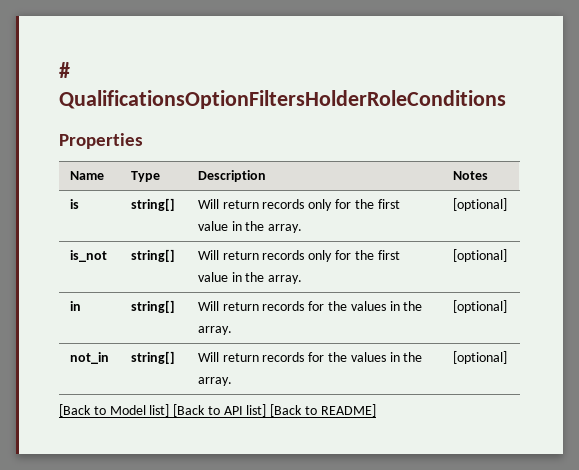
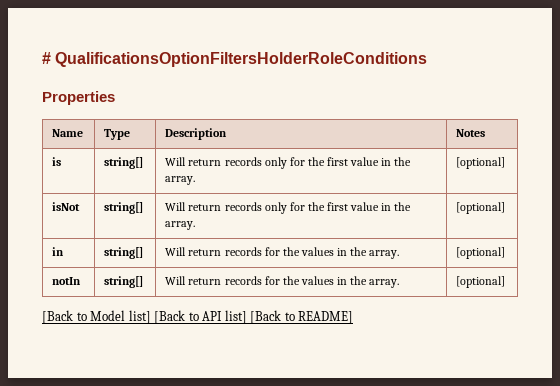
- is_not | string[] | Will return records only for the first value in the array. | [optional]
+ isNot | string[] | Will return records only for the first value in the array. | [optional]
- not_in | string[] | Will return records for the values in the array. | [optional]
+ notIn | string[] | Will return records for the values in the array. | [optional]

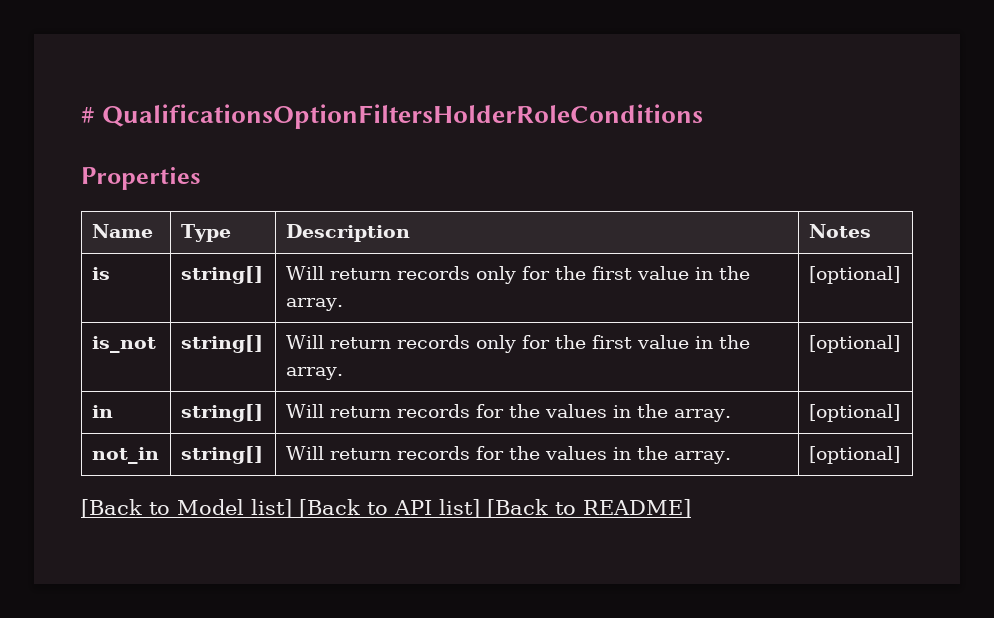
- isNot | string[] | Will return records only for the first value in the array. | [optional]
+ is_not | string[] | Will return records only for the first value in the array. | [optional]
- notIn | string[] | Will return records for the values in the array. | [optional]
+ not_in | string[] | Will return records for the values in the array. | [optional]

